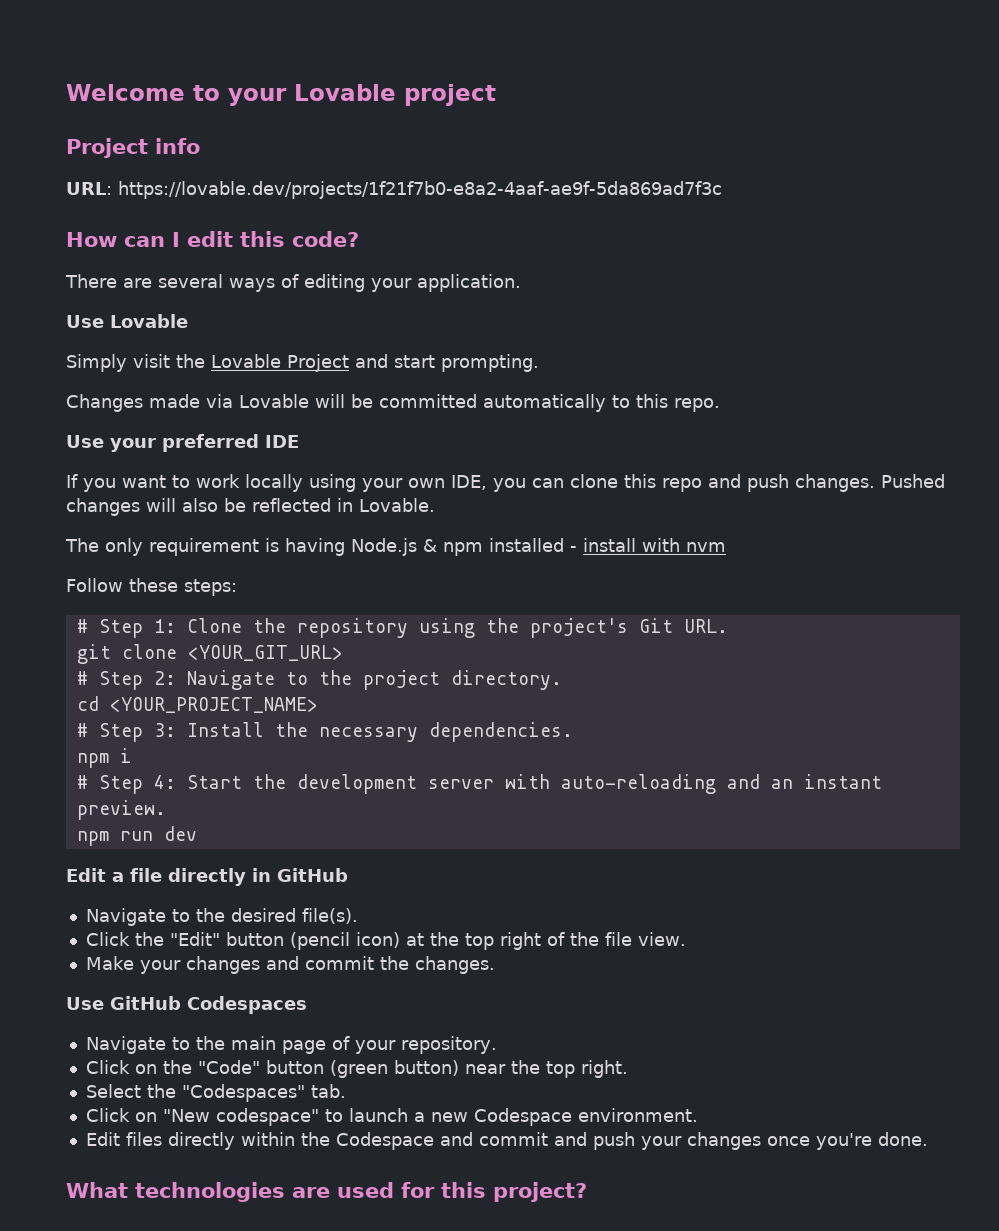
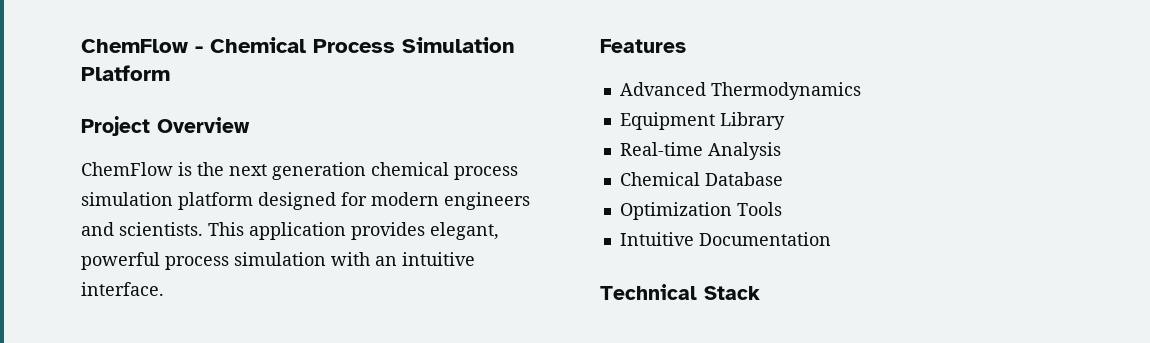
- Welcome to your Lovable project
- Project info
- URL: https://lovable.dev/projects/1f21f7b0-e8a2-4aaf-ae9f-5da869ad7f3c
- How can I edit this code?
- There are several ways of editing your application.
- Use Lovable
- Simply visit the Lovable Project and start prompting.
- Changes made via Lovable will be committed automatically to this repo.
- Use your preferred IDE
- If you want to work locally using your own IDE, you can clone this repo and push changes. Pushed changes will also be reflected in Lovable.
- The only requirement is having Node.js & npm installed - install with nvm
- Follow these steps:
- # Step 1: Clone the repository using the project's Git URL.
- git clone <YOUR_GIT_URL>
- # Step 2: Navigate to the project directory.
- cd <YOUR_PROJECT_NAME>
- # Step 3: Install the necessary dependencies.
- npm i
- # Step 4: Start the development server with auto-reloading and an instant preview.
- npm run dev
- Edit a file directly in GitHub
- Navigate to the desired file(s).
- Click the "Edit" button (pencil icon) at the top right of the file view.
- Make your changes and commit the changes.
- Use GitHub Codespaces
- Navigate to the main page of your repository.
- Click on the "Code" button (green button) near the top right.
- Select the "Codespaces" tab.
- Click on "New codespace" to launch a new Codespace environment.
- Edit files directly within the Codespace and commit and push your changes once you're done.
- What technologies are used for this project?
+ ChemFlow - Chemical Process Simulation Platform
+ Project Overview
+ ChemFlow is the next generation chemical process simulation platform designed for modern engineers and scientists. This application provides elegant, powerful process simulation with an intuitive interface.
+ Features
+ Advanced Thermodynamics
+ Equipment Library
+ Real-time Analysis
+ Chemical Database
+ Optimization Tools
+ Intuitive Documentation
+ Technical Stack

